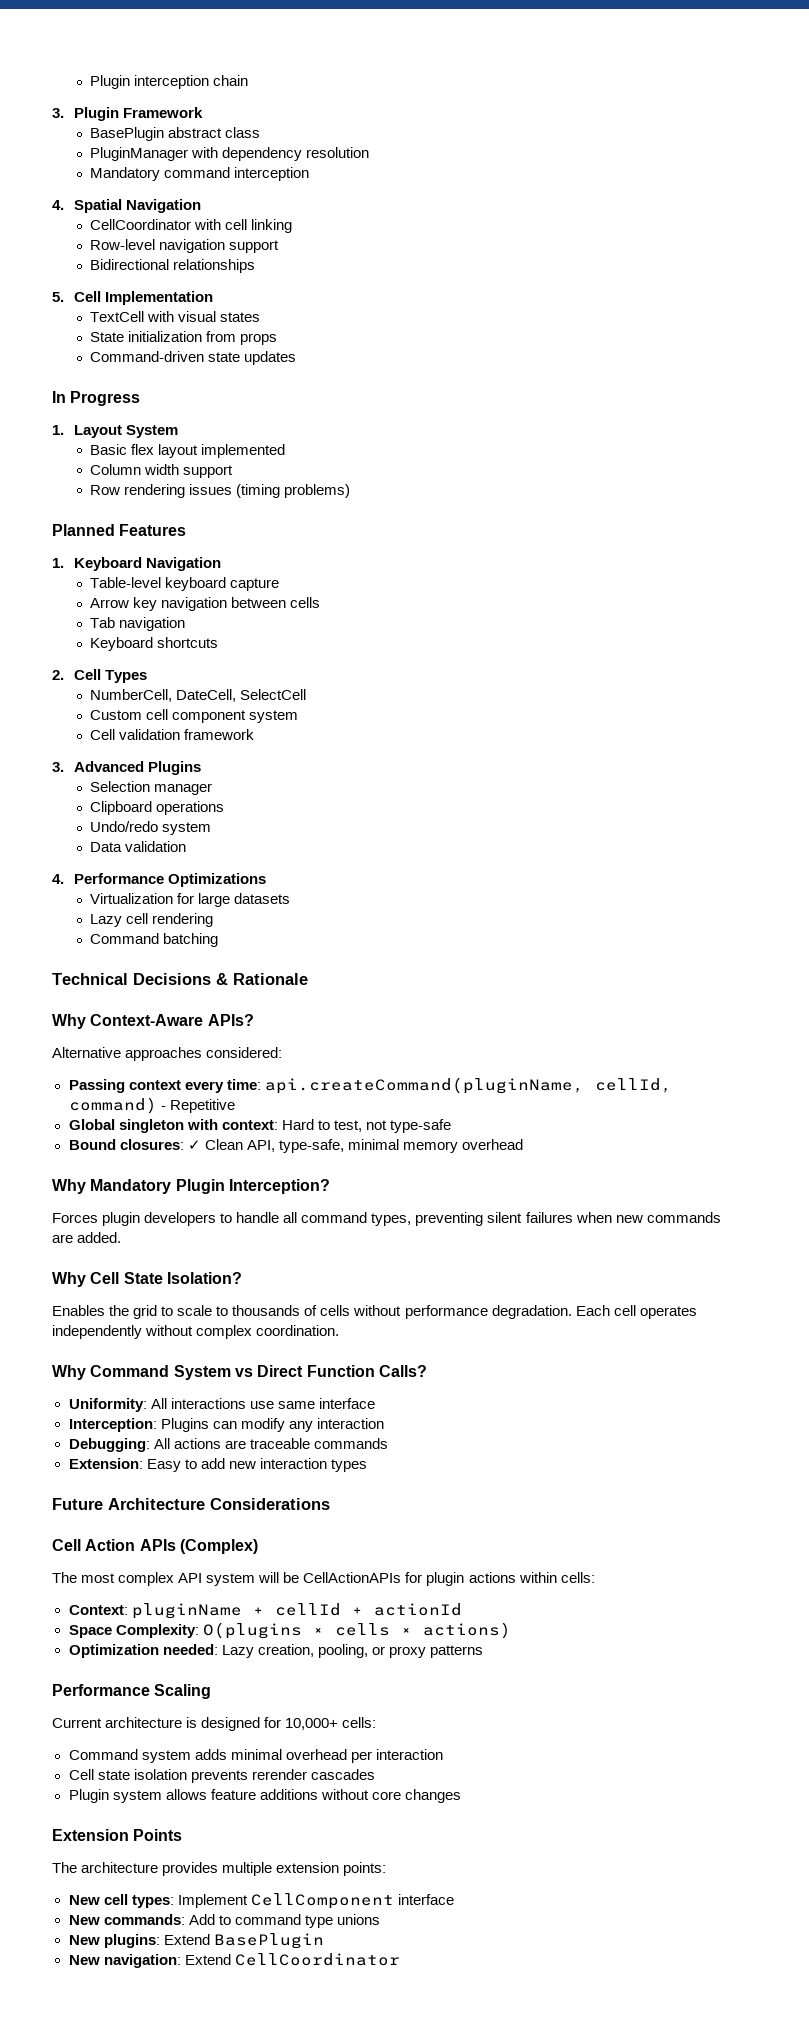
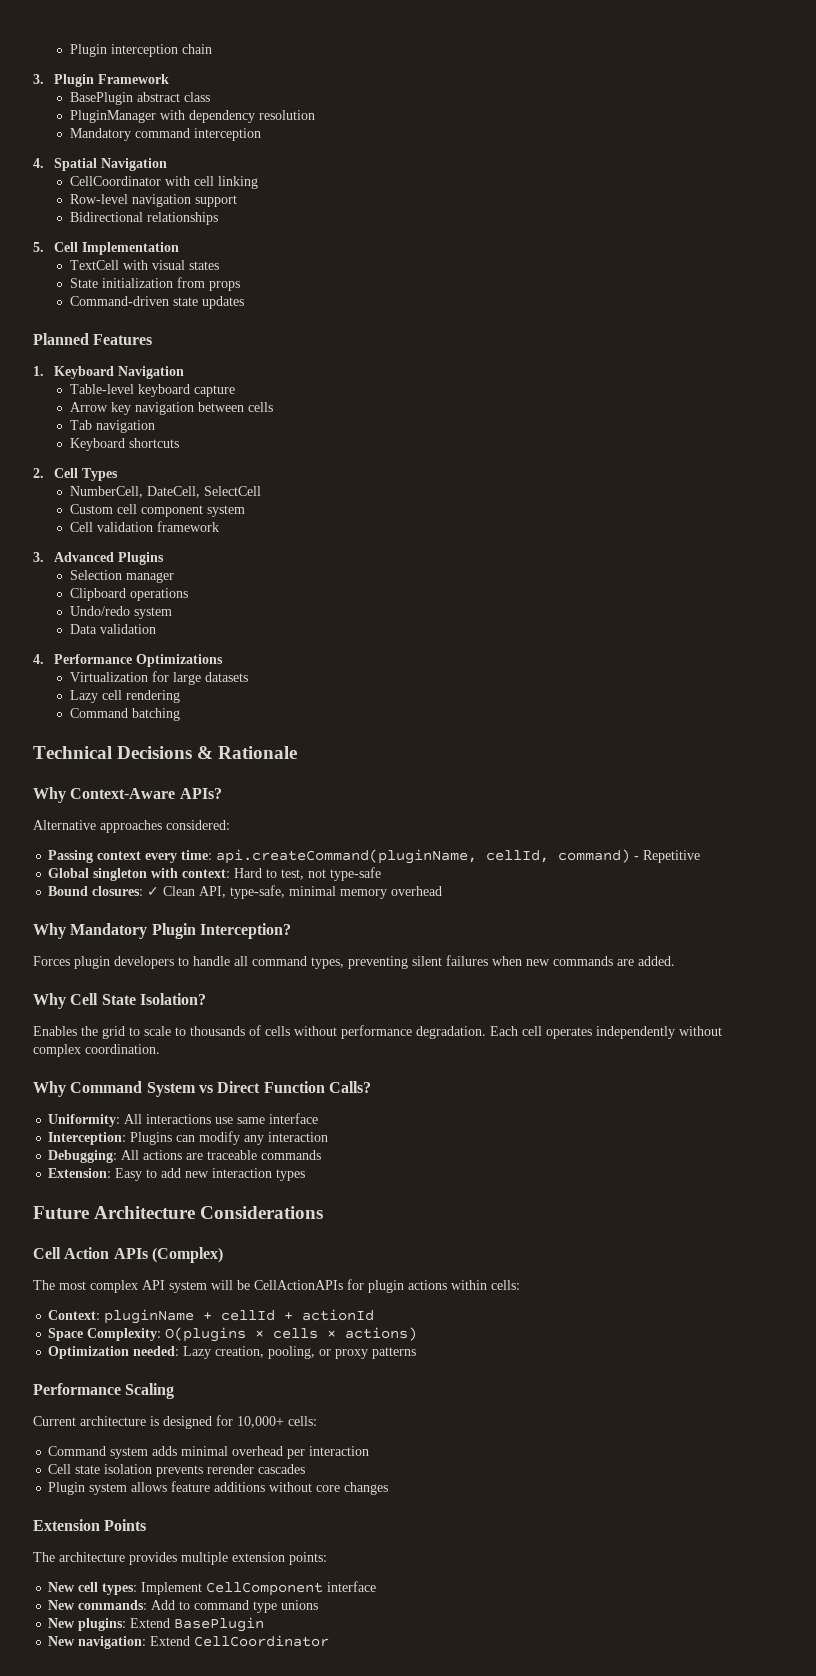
- In Progress
- 1. Layout System
- Basic flex layout implemented
- Column width support
- Row rendering issues (timing problems)

